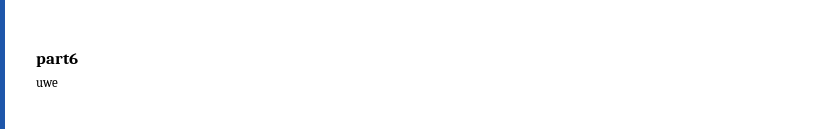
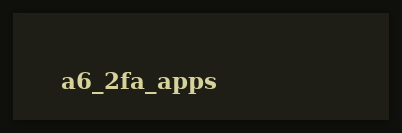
- part6
- uwe
+ a6_2fa_apps

